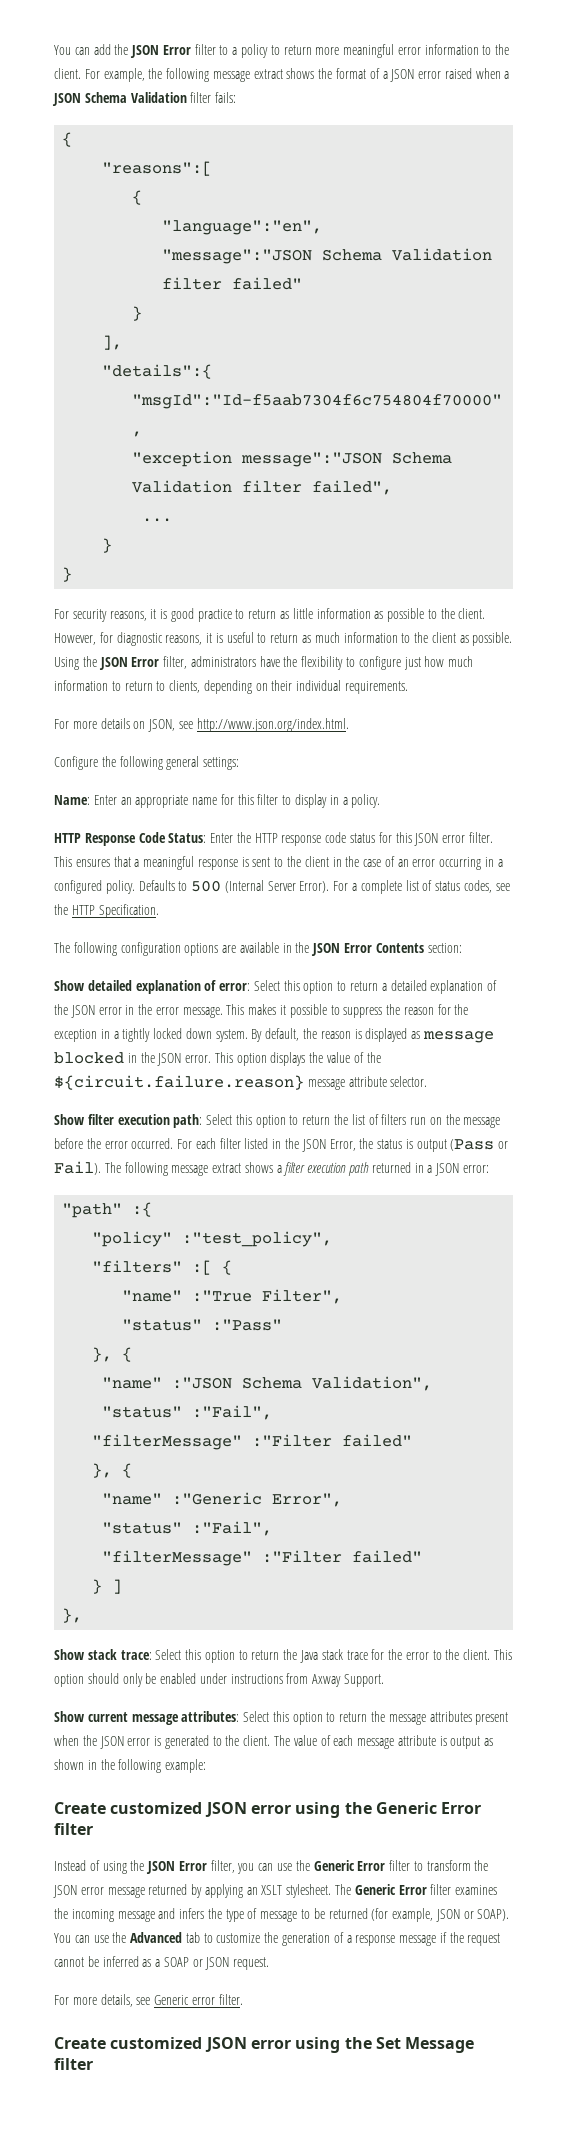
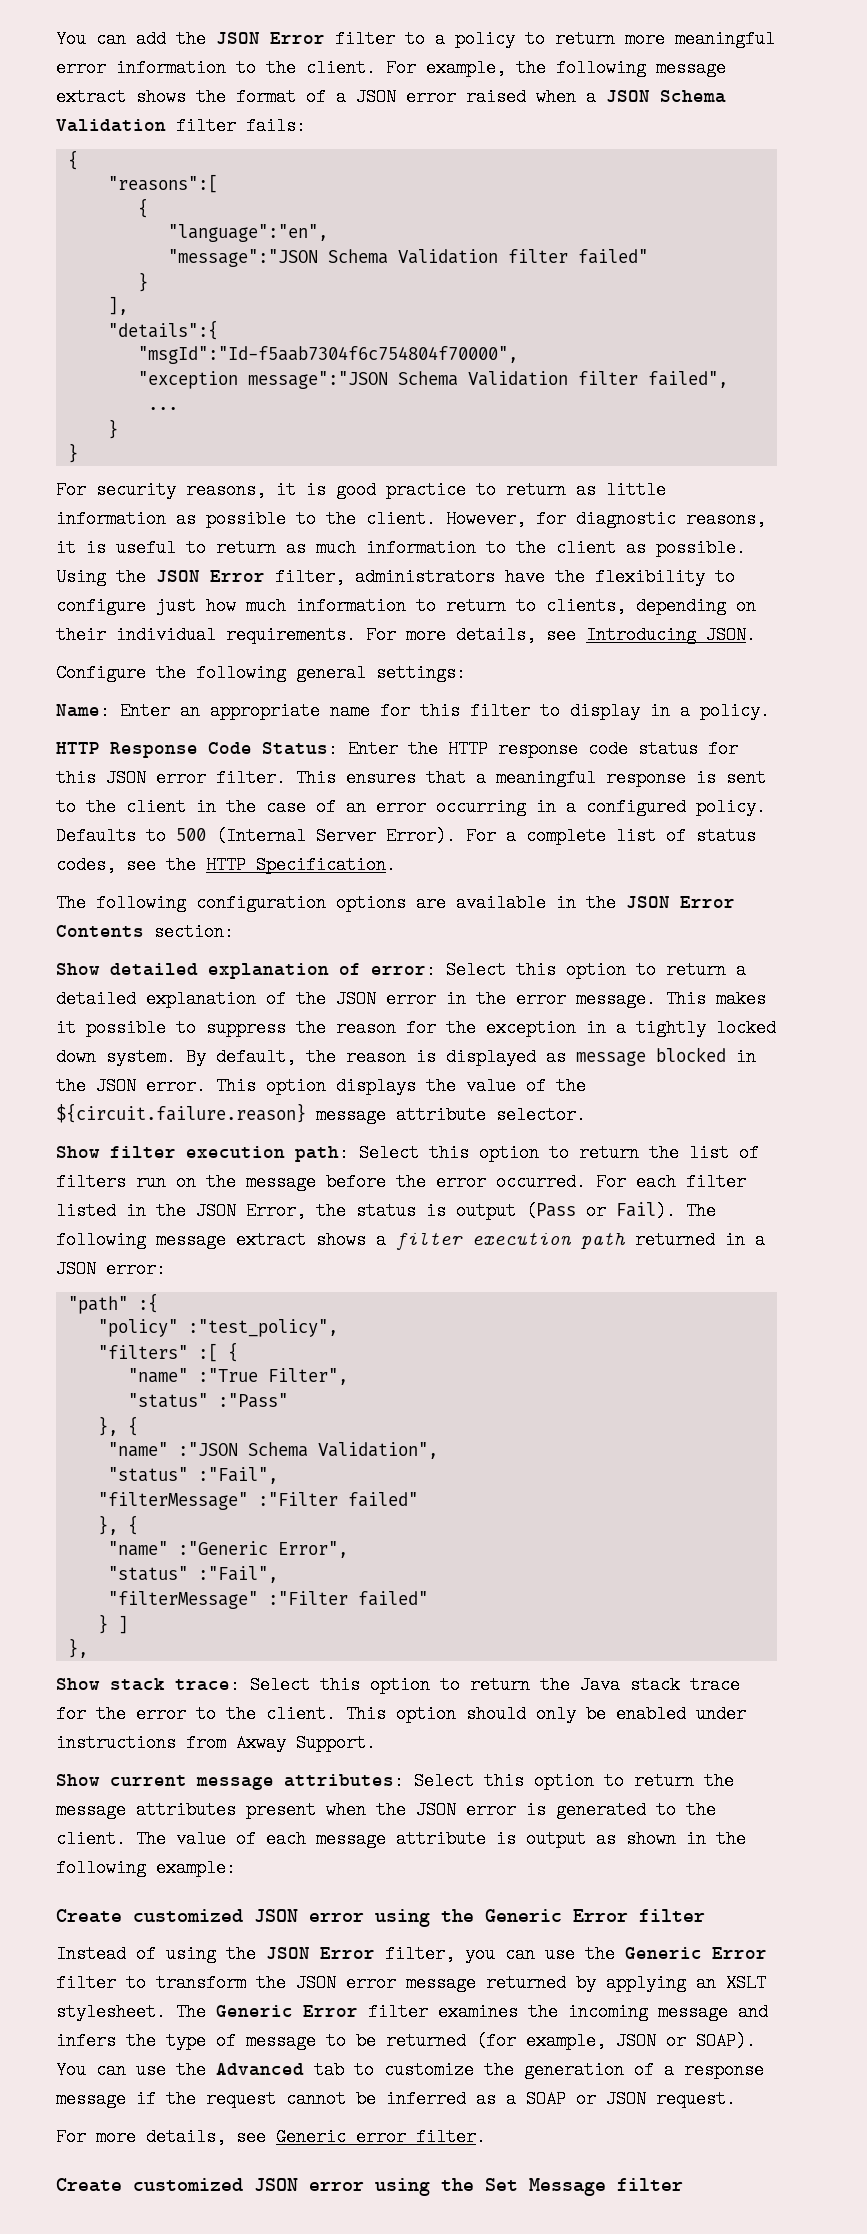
- Using the JSON Error filter, administrators have the flexibility to configure just how much information to return to clients, depending on their individual requirements.
- For more details on JSON, see http://www.json.org/index.html.
+ Using the JSON Error filter, administrators have the flexibility to configure just how much information to return to clients, depending on their individual requirements. For more details, see Introducing JSON.

